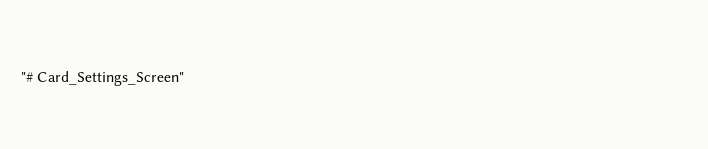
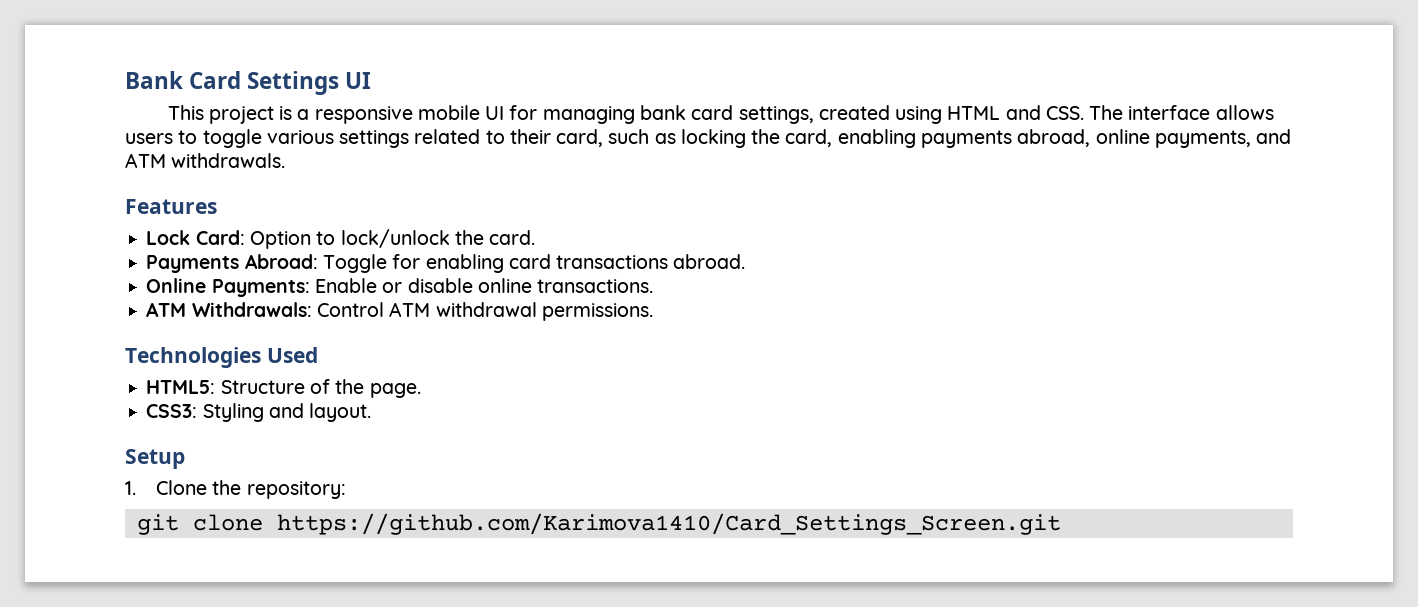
- "# Card_Settings_Screen"
+ Bank Card Settings UI
+ This project is a responsive mobile UI for managing bank card settings, created using HTML and CSS. The interface allows users to toggle various settings related to their card, such as locking the card, enabling payments abroad, online payments, and ATM withdrawals.
+ Features
+ Lock Card: Option to lock/unlock the card.
+ Payments Abroad: Toggle for enabling card transactions abroad.
+ Online Payments: Enable or disable online transactions.
+ ATM Withdrawals: Control ATM withdrawal permissions.
+ Technologies Used
+ HTML5: Structure of the page.
+ CSS3: Styling and layout.
+ Setup
+ 1. Clone the repository:
+ git clone https://github.com/Karimova1410/Card_Settings_Screen.git

